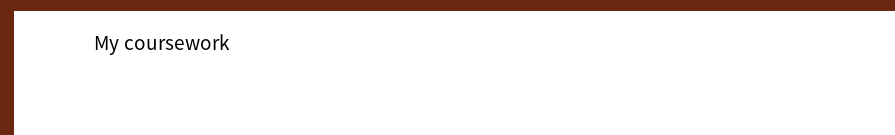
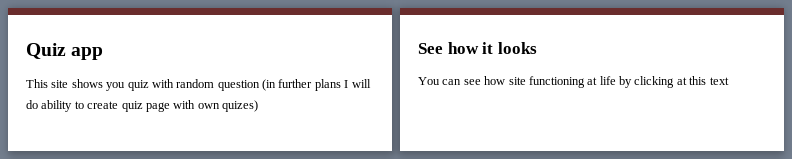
- My coursework
+ Quiz app
+ This site shows you quiz with random question (in further plans I will do ability to create quiz page with own quizes)
+ See how it looks
+ You can see how site functioning at life by clicking at this text

